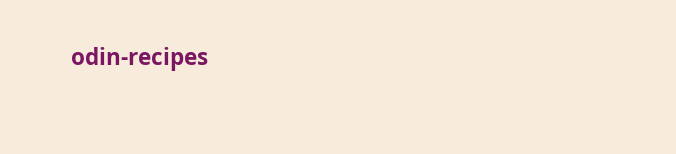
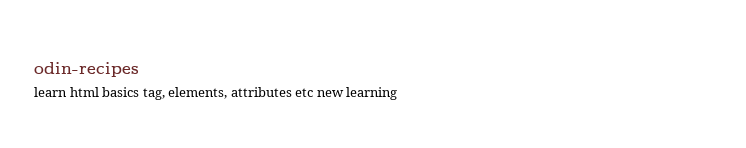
+ learn html basics tag, elements, attributes etc new learning

